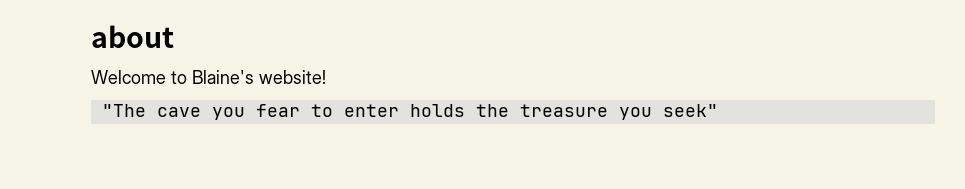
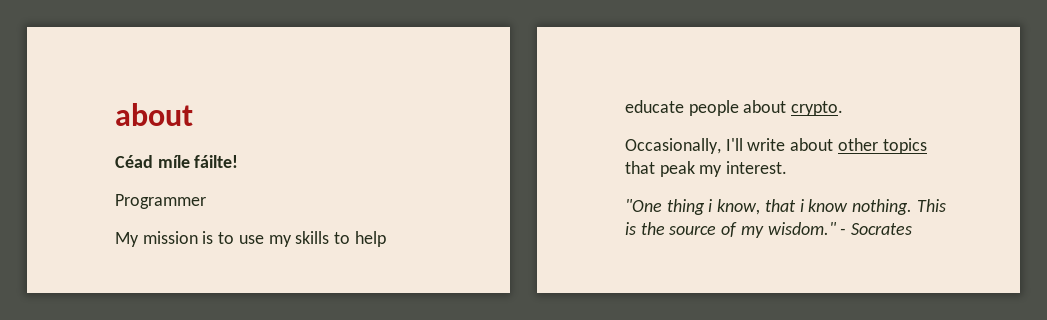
- Welcome to Blaine's website!
- "The cave you fear to enter holds the treasure you seek"
+ Céad míle fáilte!
+ Programmer
+ My mission is to use my skills to help educate people about crypto.
+ Occasionally, I'll write about other topics that peak my interest.
+ "One thing i know, that i know nothing. This is the source of my wisdom." - Socrates

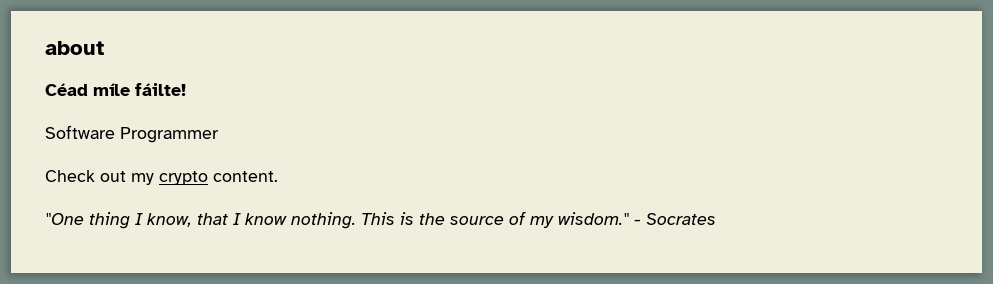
- Programmer
+ Software Programmer
- My mission is to use my skills to help educate people about crypto.
- Occasionally, I'll write about other topics that peak my interest.
+ Check out my crypto content.
- "One thing i know, that i know nothing.
+ "One thing I know, that I know nothing.

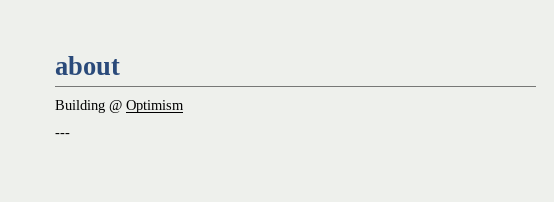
- Céad míle fáilte!
- Software Programmer
- Check out my crypto content.
- "One thing I know, that I know nothing. This is the source of my wisdom." - Socrates
+ Building @ Optimism
+ ---

